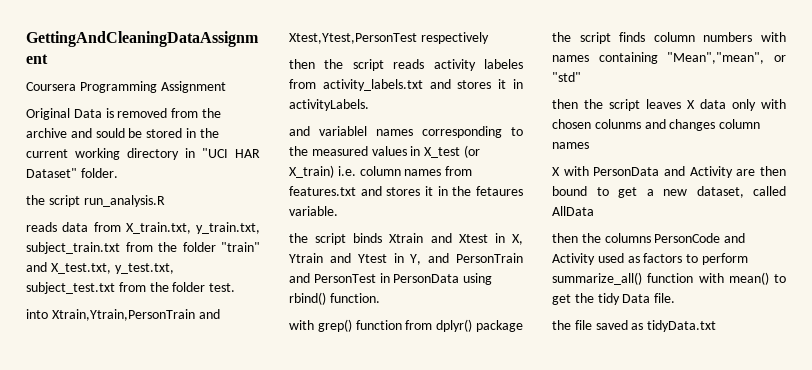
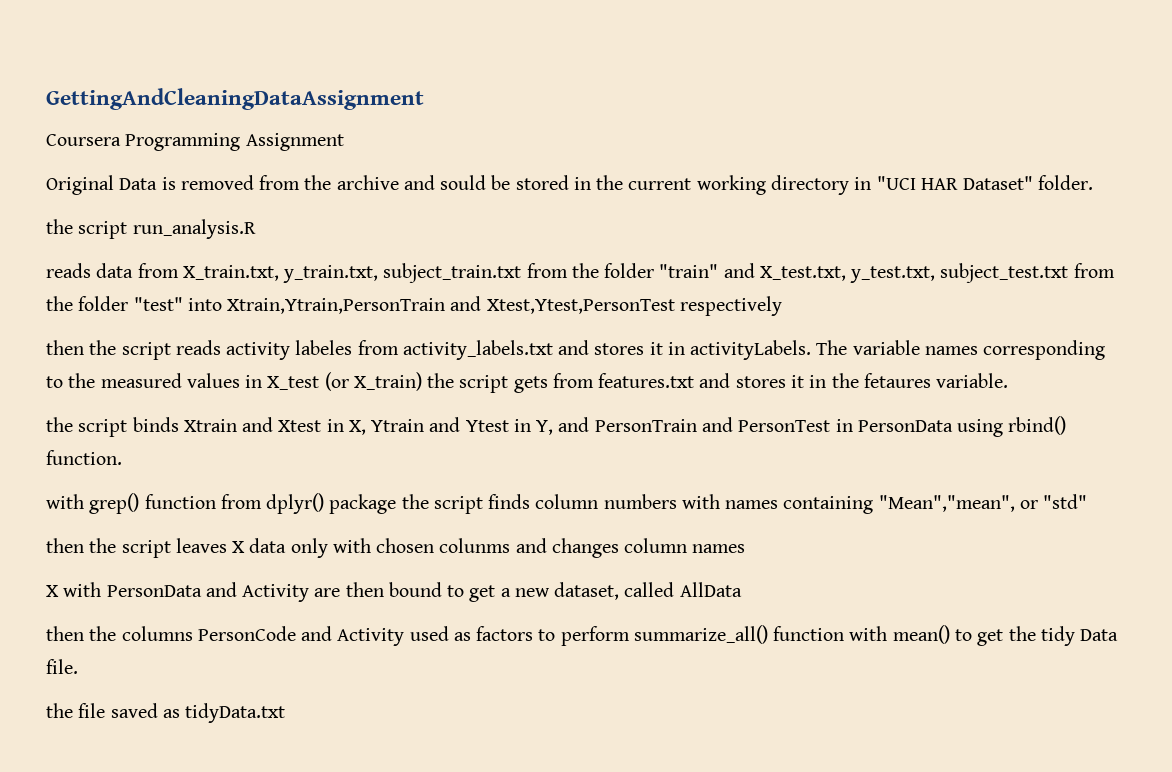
- reads data from X_train.txt, y_train.txt, subject_train.txt from the folder "train" and X_test.txt, y_test.txt, subject_test.txt from the folder test.
- into Xtrain,Ytrain,PersonTrain and Xtest,Ytest,PersonTest respectively
+ reads data from X_train.txt, y_train.txt, subject_train.txt from the folder "train" and X_test.txt, y_test.txt, subject_test.txt from the folder "test" into Xtrain,Ytrain,PersonTrain and Xtest,Ytest,PersonTest respectively
- then the script reads activity labeles from activity_labels.txt and stores it in activityLabels.
- and variablel names corresponding to the measured values in X_test (or X_train) i.e. column names from features.txt and stores it in the fetaures variable.
+ then the script reads activity labeles from activity_labels.txt and stores it in activityLabels. The variable names corresponding to the measured values in X_test (or X_train) the script gets from features.txt and stores it in the fetaures variable.

